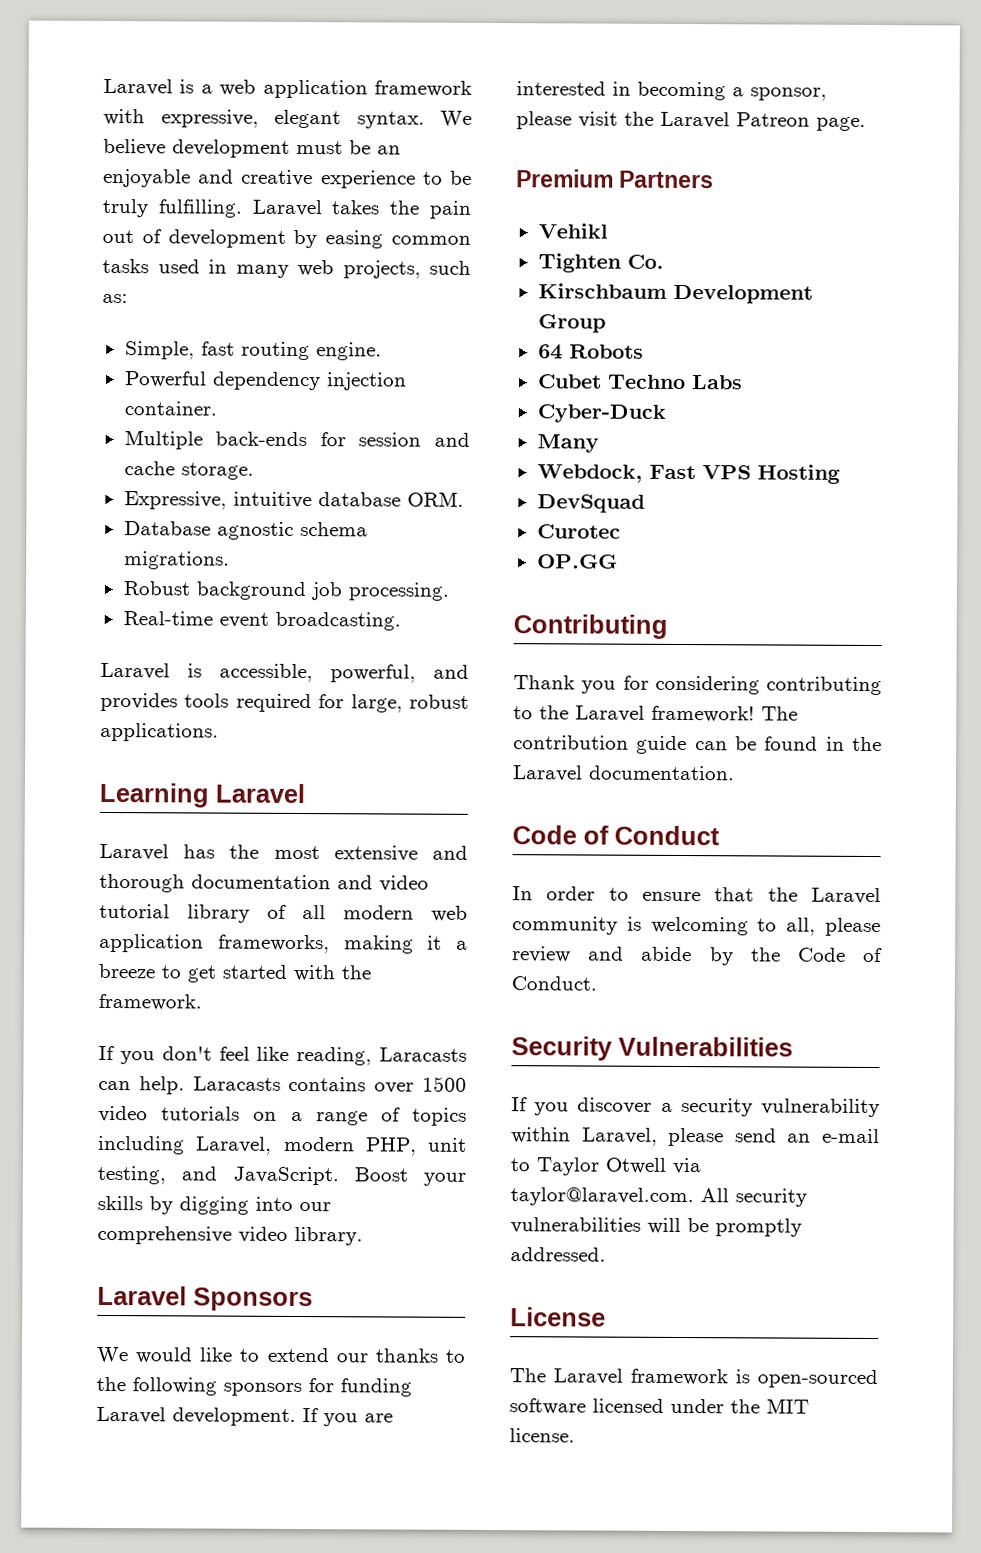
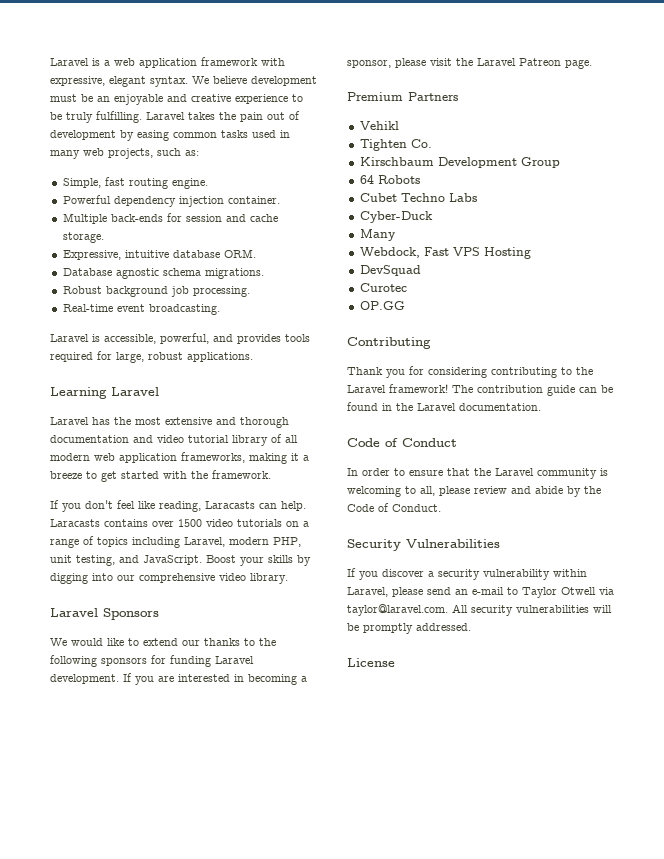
- The Laravel framework is open-sourced software licensed under the MIT license.

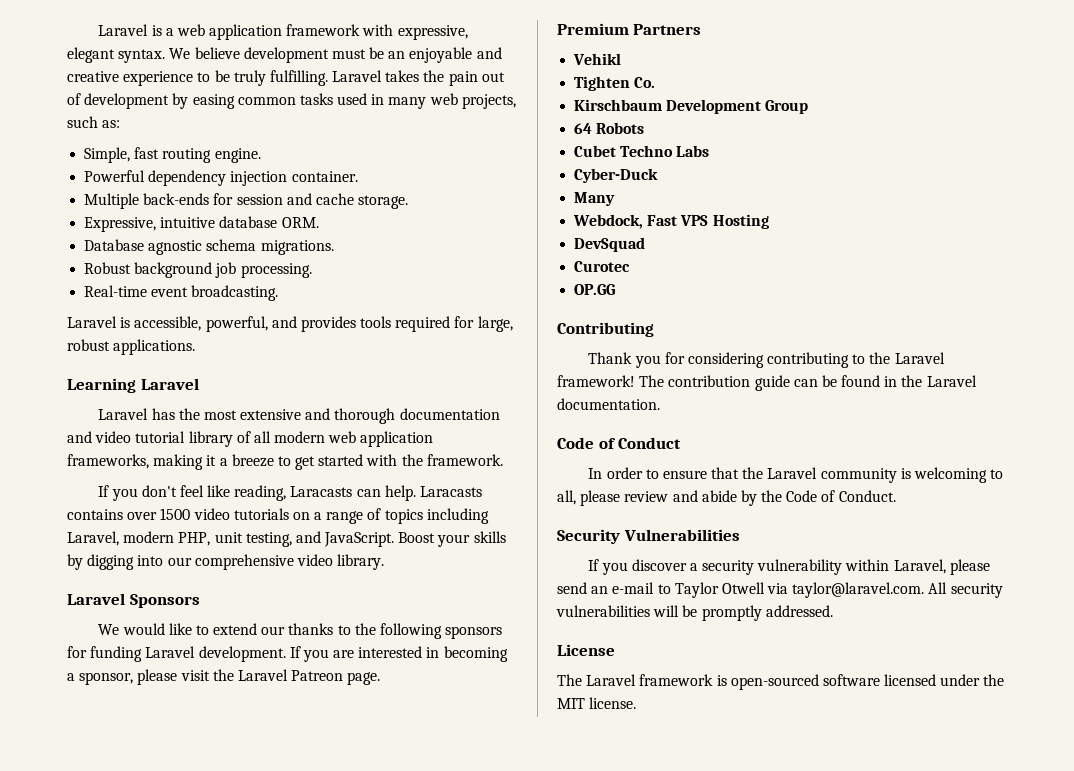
+ The Laravel framework is open-sourced software licensed under the MIT license.

